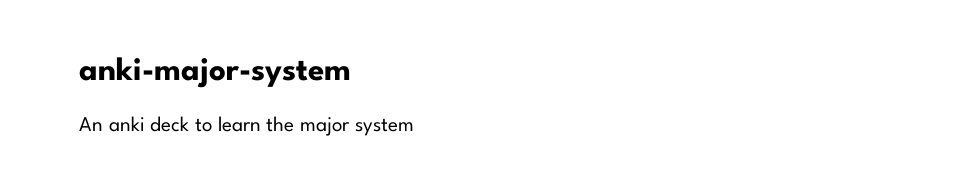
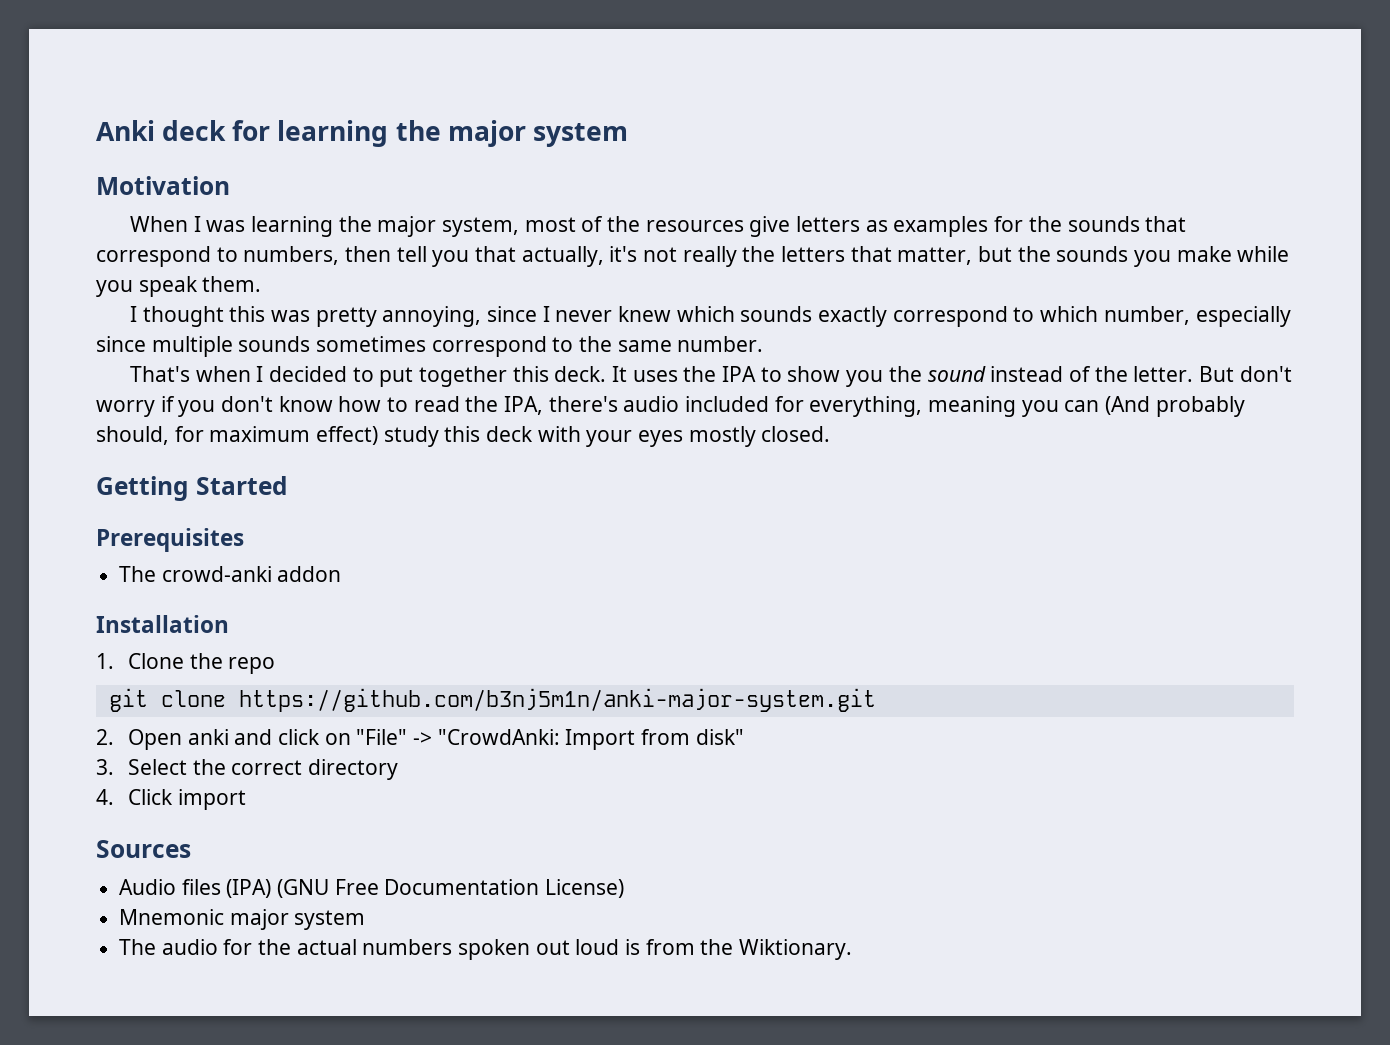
- anki-major-system
- An anki deck to learn the major system
+ Anki deck for learning the major system
+ Motivation
+ When I was learning the major system, most of the resources give letters as examples for the sounds that correspond to numbers, then tell you that actually, it's not really the letters that matter, but the sounds you make while you speak them.
+ I thought this was pretty annoying, since I never knew which sounds exactly correspond to which number, especially since multiple sounds sometimes correspond to the same number.
+ That's when I decided to put together this deck. It uses the IPA to show you the sound instead of the letter. But don't worry if you don't know how to read the IPA, there's audio included for everything, meaning you can (And probably should, for maximum effect) study this deck with your eyes mostly closed.
+ Getting Started
+ Prerequisites
+ The crowd-anki addon
+ Installation
+ 1. Clone the repo
+ git clone https://github.com/b3nj5m1n/anki-major-system.git
+ 2. Open anki and click on "File" -> "CrowdAnki: Import from disk"
+ 3. Select the correct directory
+ 4. Click import
+ Sources
+ Audio files (IPA) (GNU Free Documentation License)
+ Mnemonic major system
+ The audio for the actual numbers spoken out loud is from the Wiktionary.

